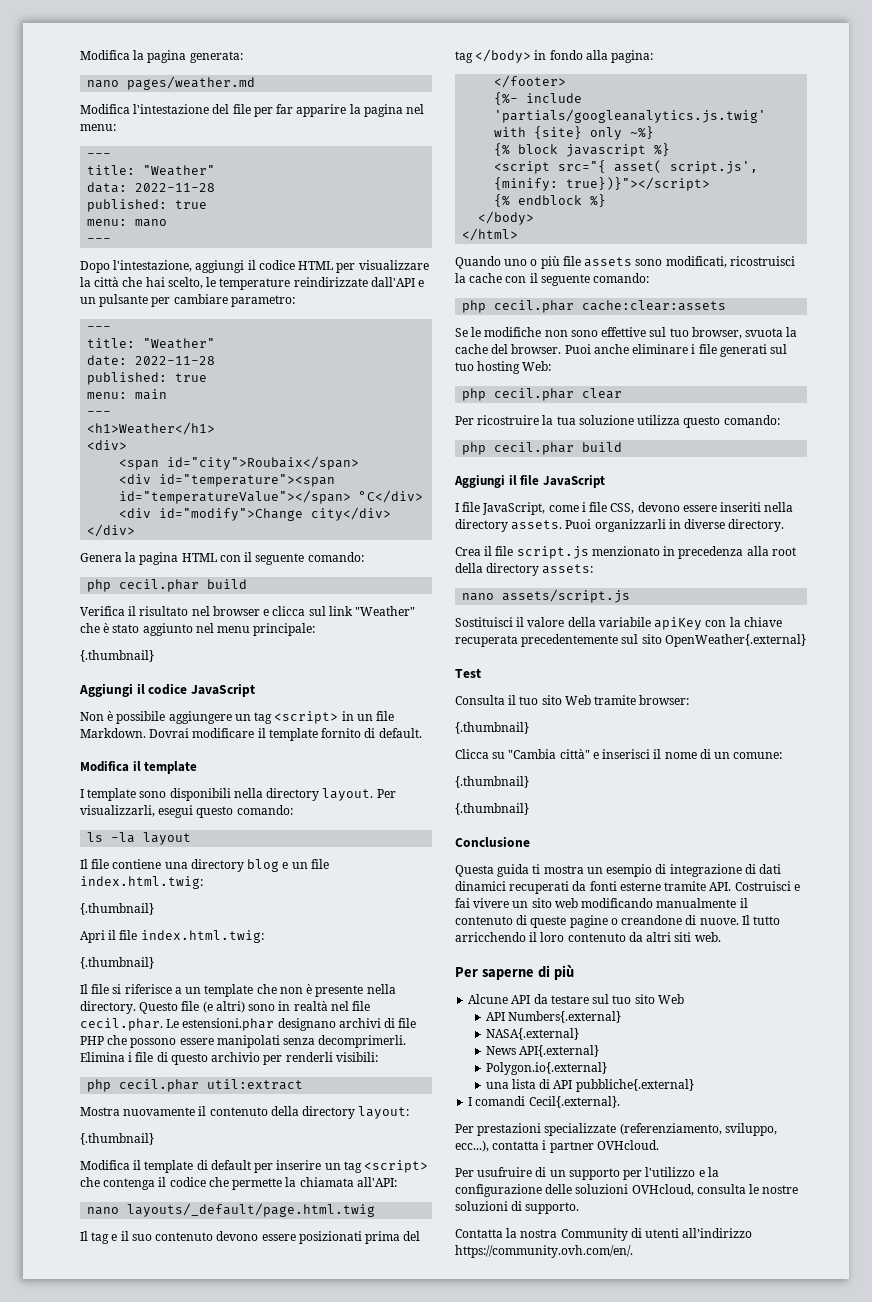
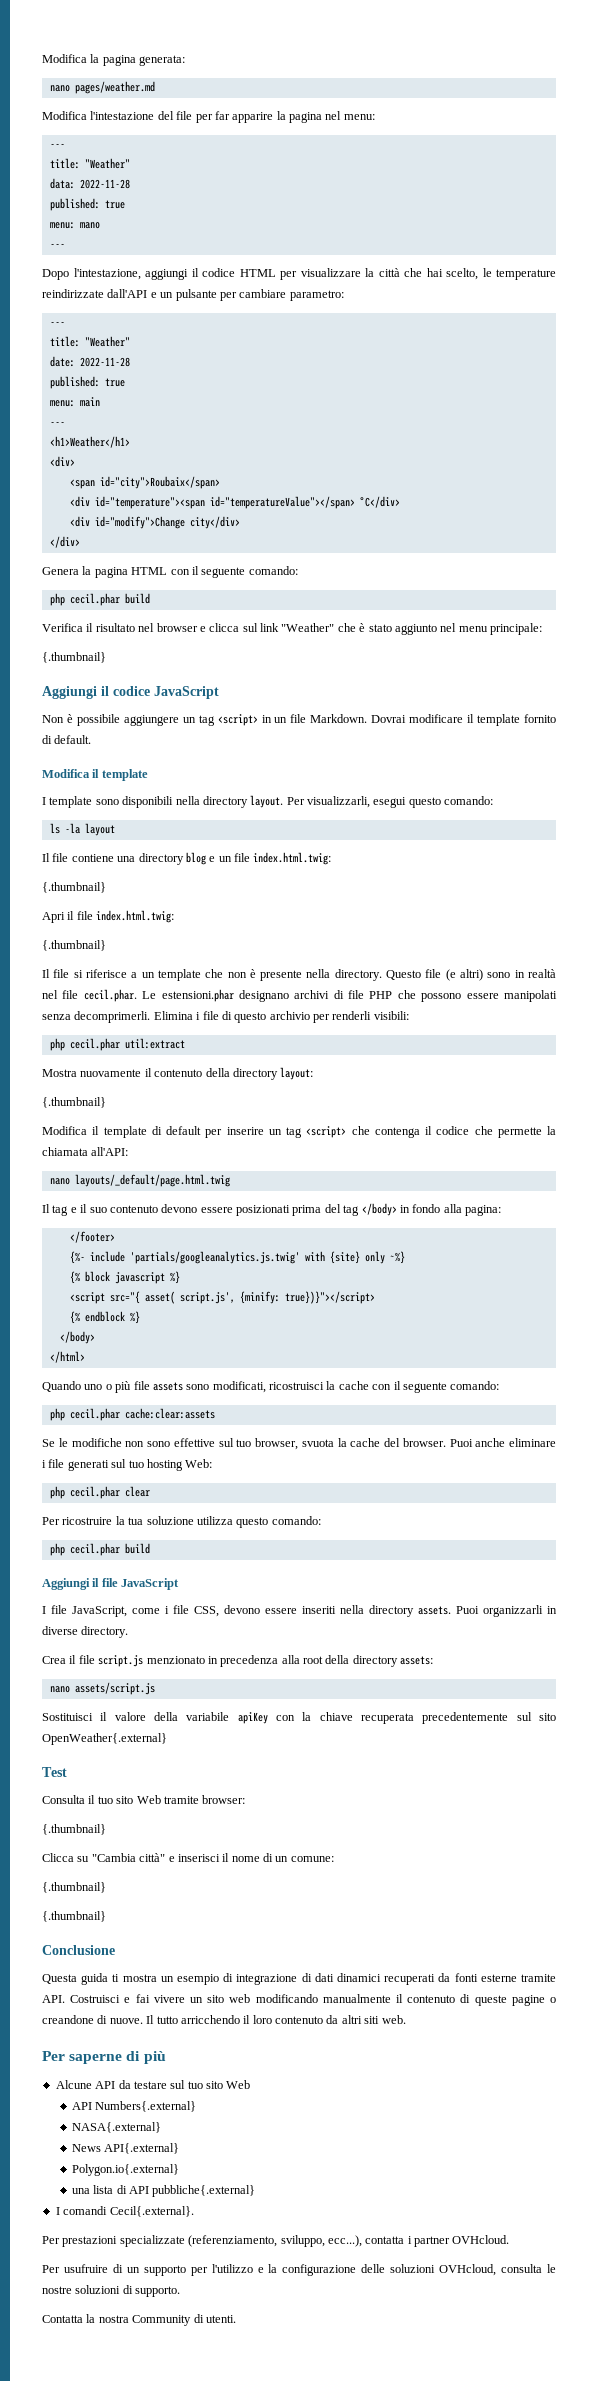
- Contatta la nostra Community di utenti all’indirizzo https://community.ovh.com/en/.
+ Contatta la nostra Community di utenti.

